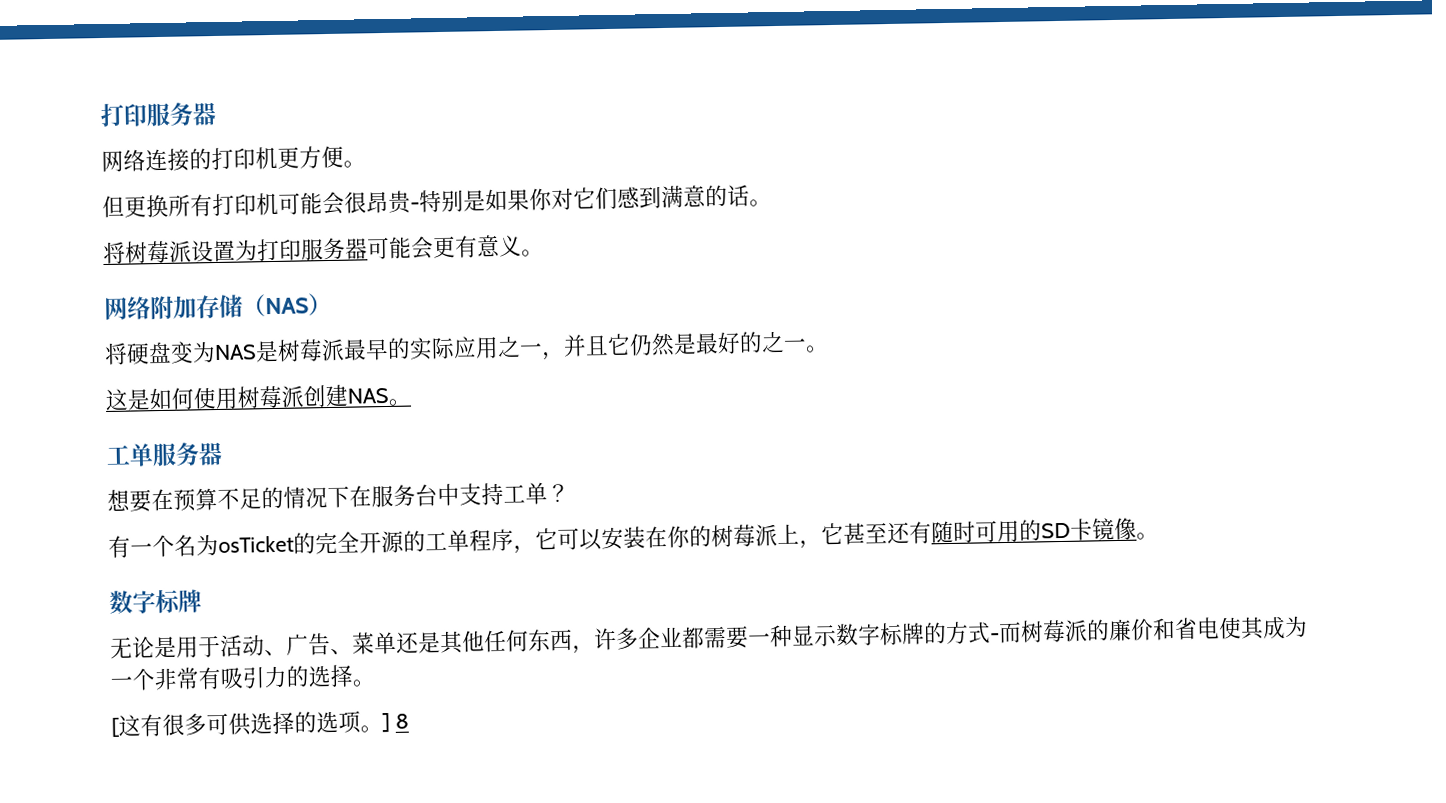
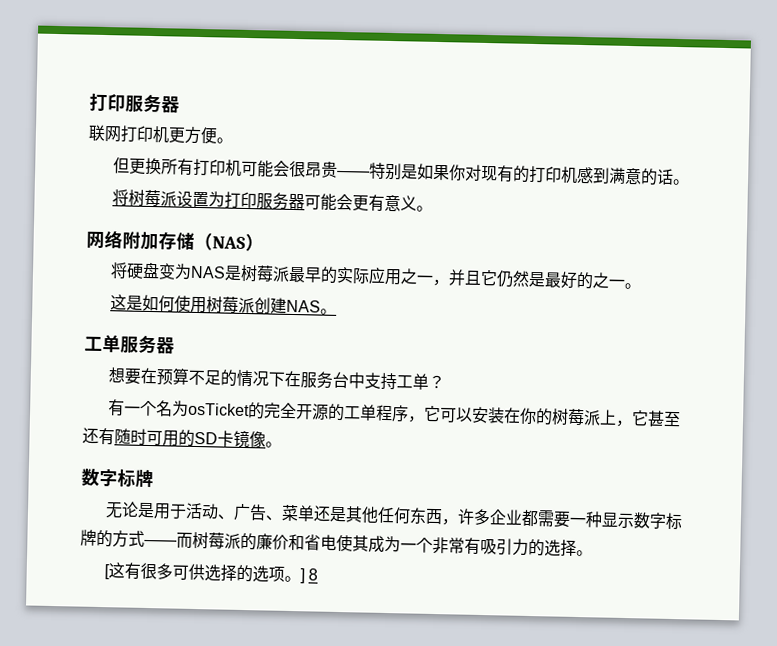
- 网络连接的打印机更方便。
+ 联网打印机更方便。
- 但更换所有打印机可能会很昂贵-特别是如果你对它们感到满意的话。
+ 但更换所有打印机可能会很昂贵——特别是如果你对现有的打印机感到满意的话。
- 无论是用于活动、广告、菜单还是其他任何东西，许多企业都需要一种显示数字标牌的方式-而树莓派的廉价和省电使其成为一个非常有吸引力的选择。
+ 无论是用于活动、广告、菜单还是其他任何东西，许多企业都需要一种显示数字标牌的方式——而树莓派的廉价和省电使其成为一个非常有吸引力的选择。

